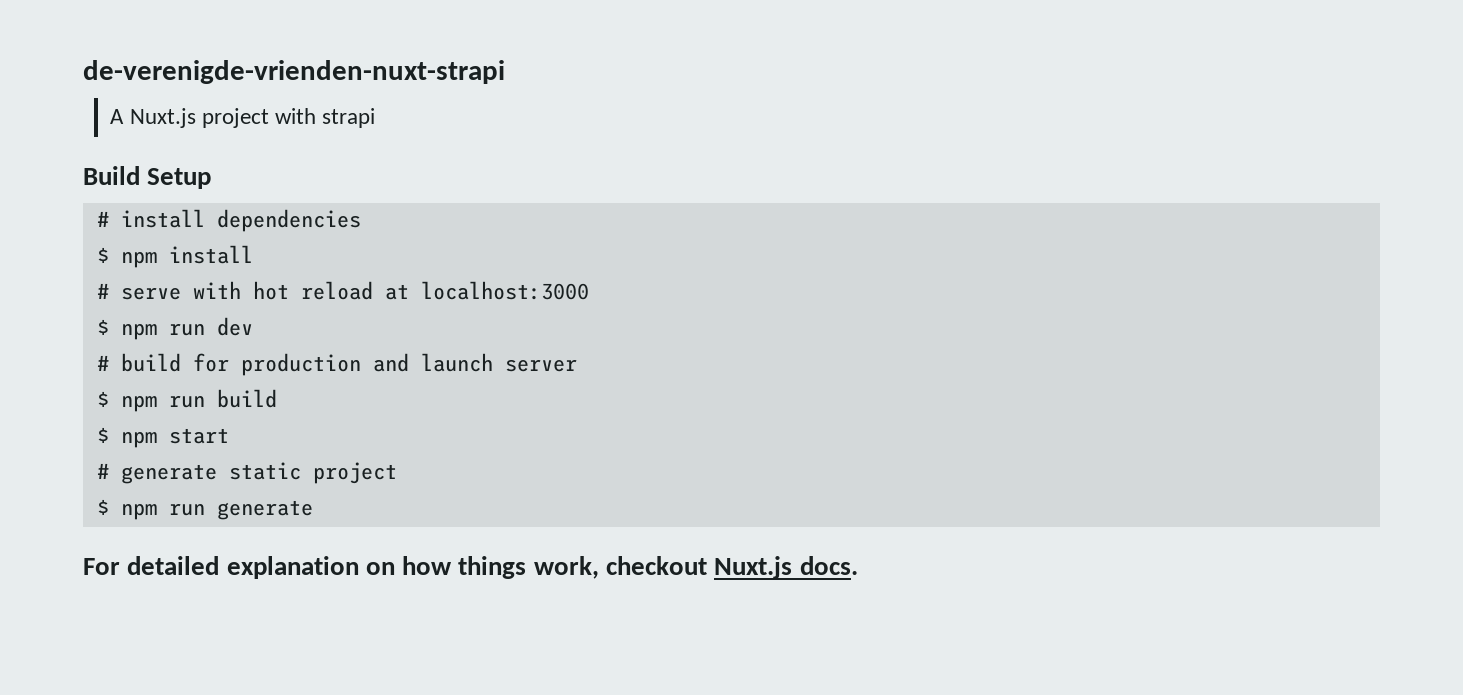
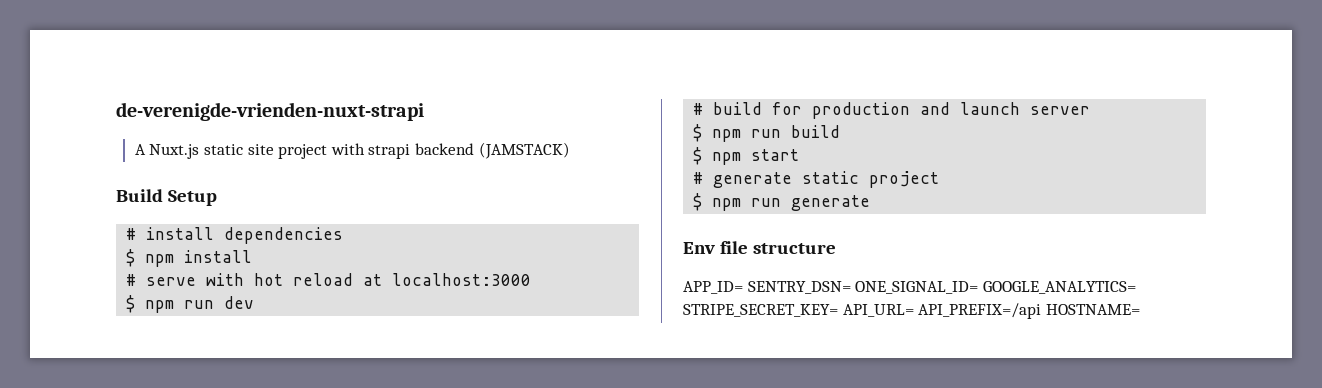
- A Nuxt.js project with strapi
+ A Nuxt.js static site project with strapi backend (JAMSTACK)
- For detailed explanation on how things work, checkout Nuxt.js docs.
+ Env file structure
+ APP_ID= SENTRY_DSN= ONE_SIGNAL_ID= GOOGLE_ANALYTICS= STRIPE_SECRET_KEY= API_URL= API_PREFIX=/api HOSTNAME=

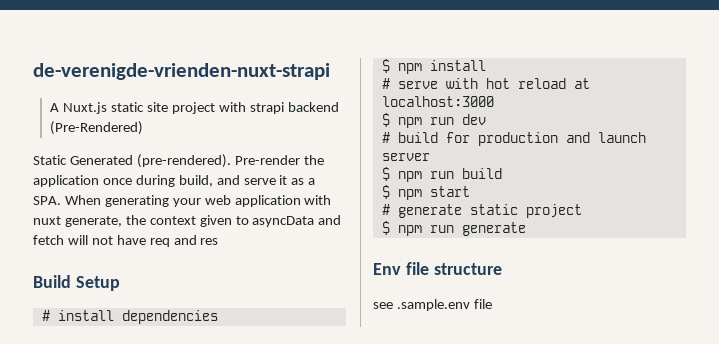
- A Nuxt.js static site project with strapi backend (JAMSTACK)
+ A Nuxt.js static site project with strapi backend (Pre-Rendered)
+ Static Generated (pre-rendered). Pre-render the application once during build, and serve it as a SPA. When generating your web application with nuxt generate, the context given to asyncData and fetch will not have req and res
- APP_ID= SENTRY_DSN= ONE_SIGNAL_ID= GOOGLE_ANALYTICS= STRIPE_SECRET_KEY= API_URL= API_PREFIX=/api HOSTNAME=
+ see .sample.env file

